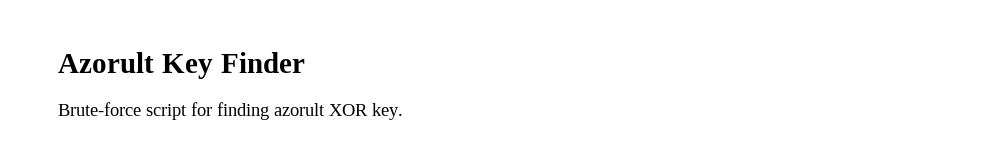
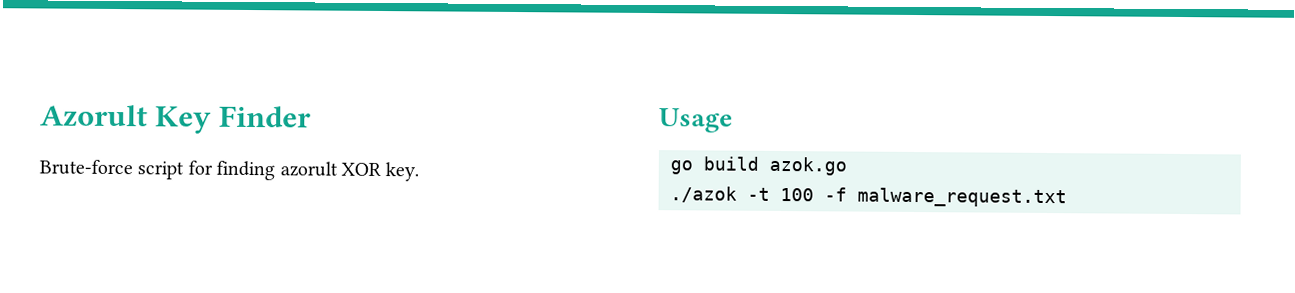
+ Usage
+ go build azok.go
+ ./azok -t 100 -f malware_request.txt

